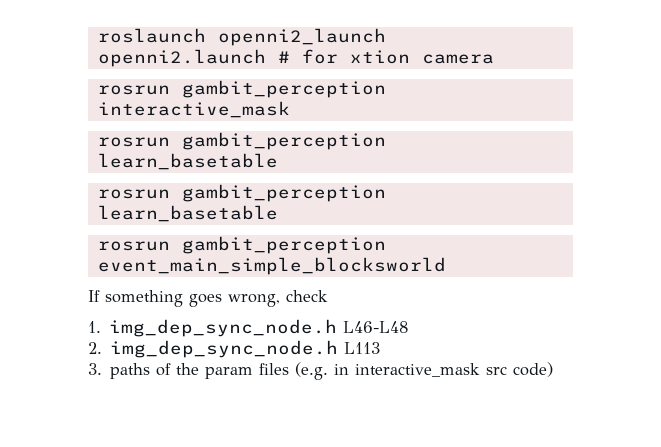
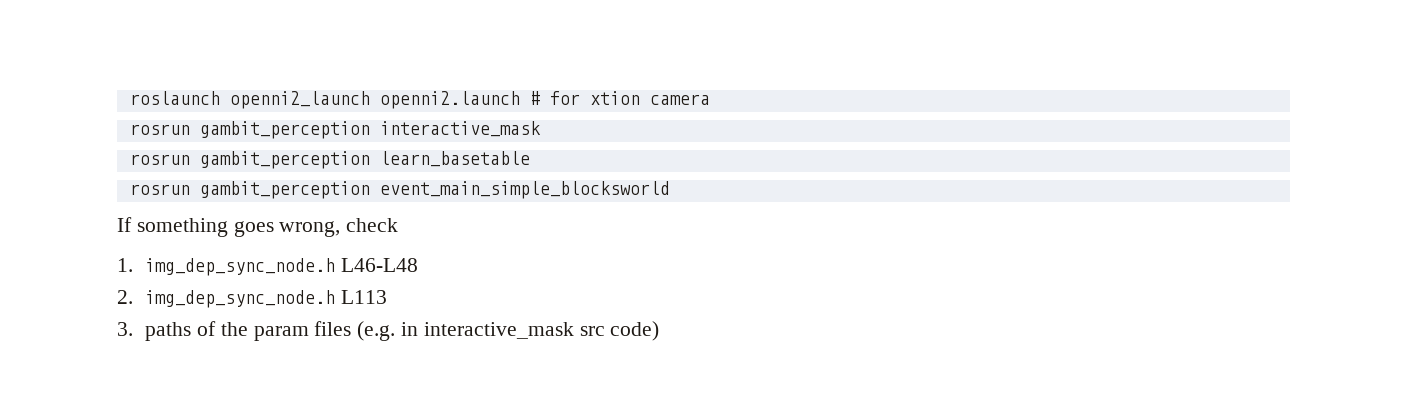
  rosrun gambit_perception interactive_mask
- rosrun gambit_perception learn_basetable

